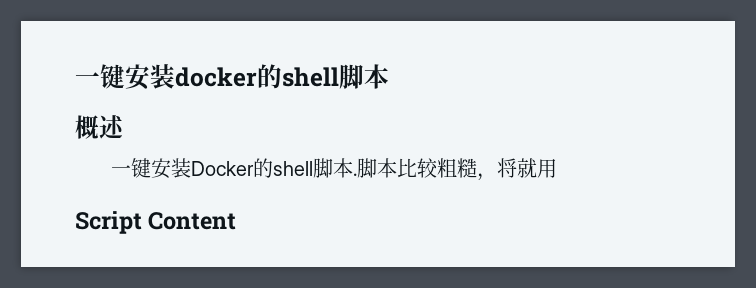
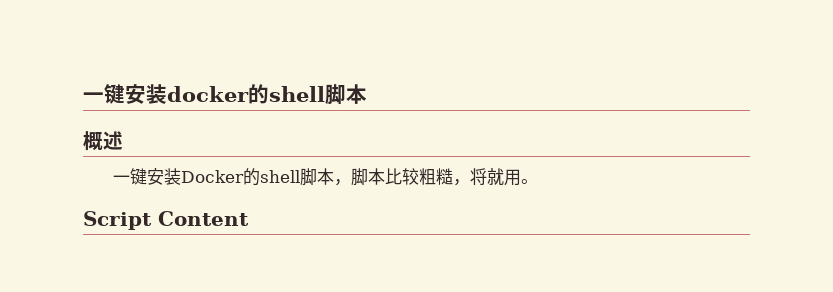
- 一键安装Docker的shell脚本.脚本比较粗糙，将就用
+ 一键安装Docker的shell脚本，脚本比较粗糙，将就用。

